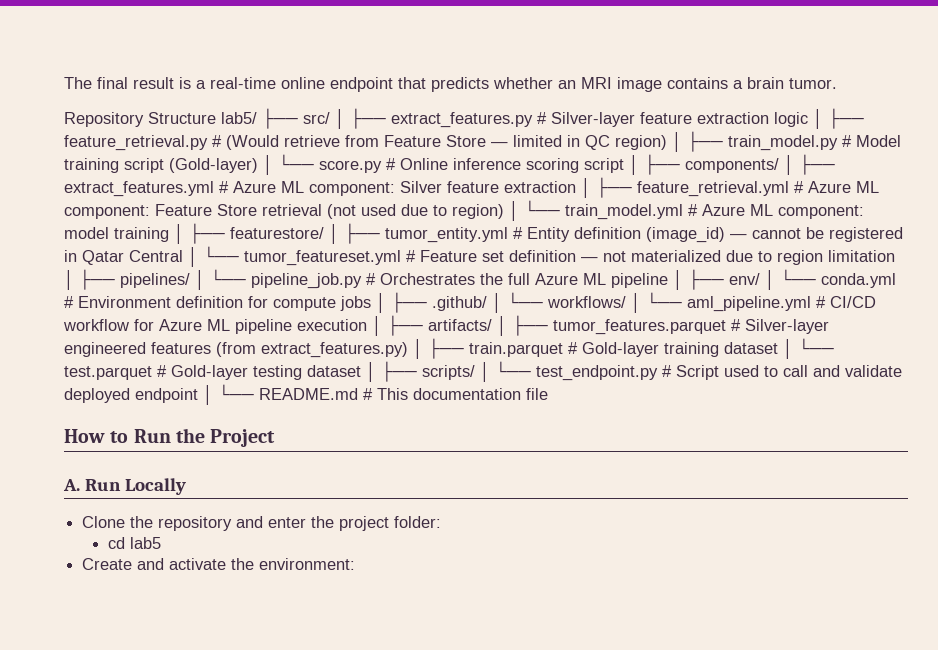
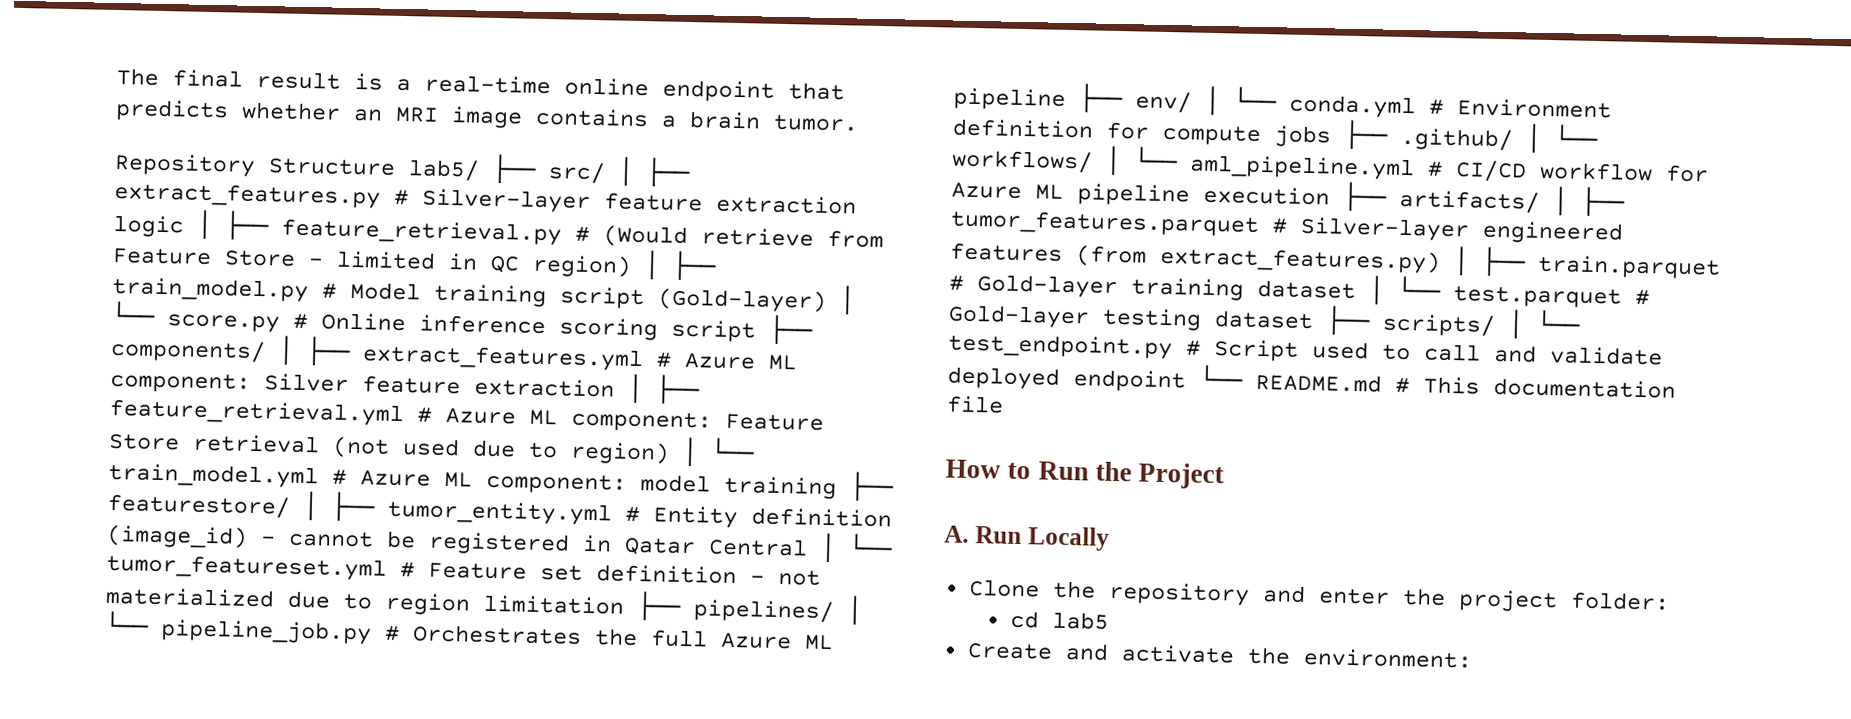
- Repository Structure lab5/ ├── src/ │ ├── extract_features.py # Silver-layer feature extraction logic │ ├── feature_retrieval.py # (Would retrieve from Feature Store — limited in QC region) │ ├── train_model.py # Model training script (Gold-layer) │ └── score.py # Online inference scoring script │ ├── components/ │ ├── extract_features.yml # Azure ML component:
+ Repository Structure lab5/ ├── src/ │ ├── extract_features.py # Silver-layer feature extraction logic │ ├── feature_retrieval.py # (Would retrieve from Feature Store - limited in QC region) │ ├── train_model.py # Model training script (Gold-layer) │ └── score.py # Online inference scoring script ├── components/ │ ├── extract_features.yml # Azure ML component:
- model training │ ├── featurestore/ │ ├── tumor_entity.yml # Entity definition (image_id) — cannot be registered in Qatar Central │ └── tumor_featureset.yml # Feature set definition — not materialized due to region limitation │ ├── pipelines/ │ └── pipeline_job.py # Orchestrates the full Azure ML pipeline │ ├── env/ │ └── conda.yml # Environment definition for compute jobs │ ├── .github/ │ └── workflows/ │ └── aml_pipeline.yml # CI/CD workflow for Azure ML pipeline execution │ ├── artifacts/ │ ├── tumor_features.parquet # Silver-layer engineered features (from extract_features.py) │ ├── train.parquet # Gold-layer training dataset │ └── test.parquet # Gold-layer testing dataset │ ├── scripts/ │ └── test_endpoint.py # Script used to call and validate deployed endpoint │ └── README.md # This documentation file
+ model training ├── featurestore/ │ ├── tumor_entity.yml # Entity definition (image_id) - cannot be registered in Qatar Central │ └── tumor_featureset.yml # Feature set definition - not materialized due to region limitation ├── pipelines/ │ └── pipeline_job.py # Orchestrates the full Azure ML pipeline ├── env/ │ └── conda.yml # Environment definition for compute jobs ├── .github/ │ └── workflows/ │ └── aml_pipeline.yml # CI/CD workflow for Azure ML pipeline execution ├── artifacts/ │ ├── tumor_features.parquet # Silver-layer engineered features (from extract_features.py) │ ├── train.parquet # Gold-layer training dataset │ └── test.parquet # Gold-layer testing dataset ├── scripts/ │ └── test_endpoint.py # Script used to call and validate deployed endpoint └── README.md # This documentation file

